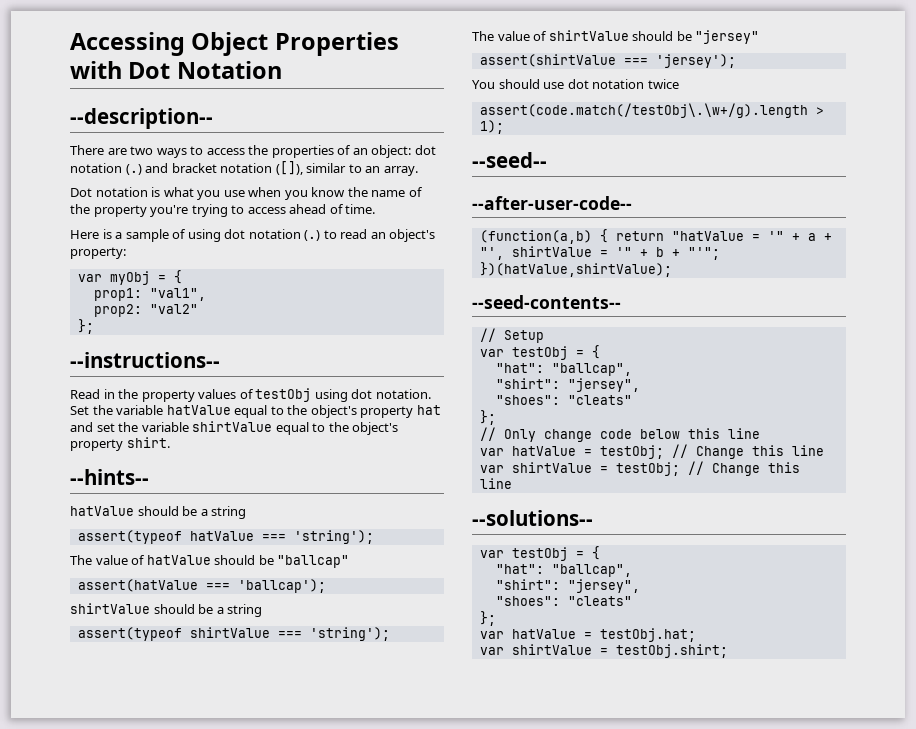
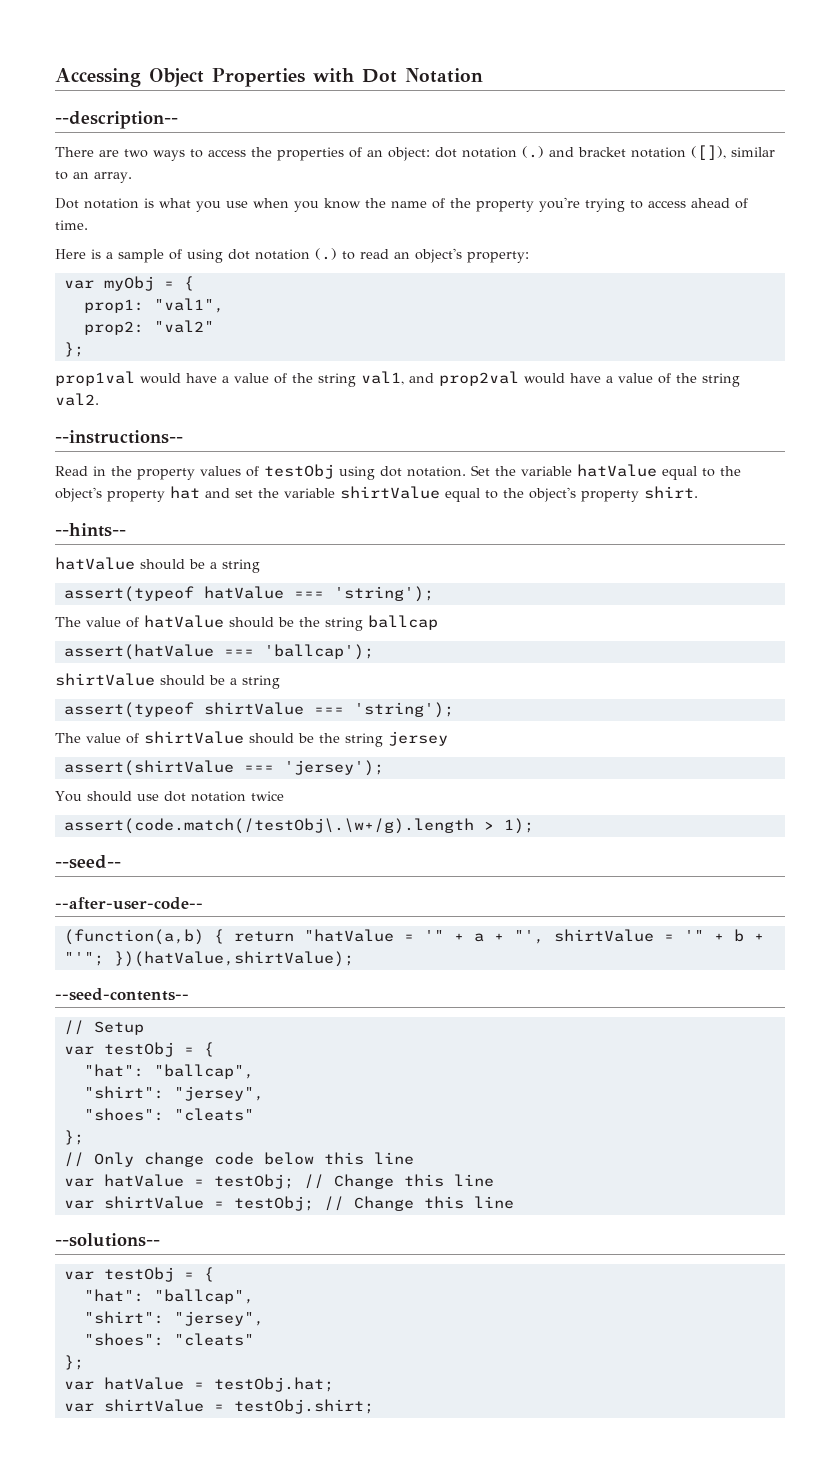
+ prop1val would have a value of the string val1, and prop2val would have a value of the string val2.
- The value of hatValue should be "ballcap"
+ The value of hatValue should be the string ballcap
- The value of shirtValue should be "jersey"
+ The value of shirtValue should be the string jersey

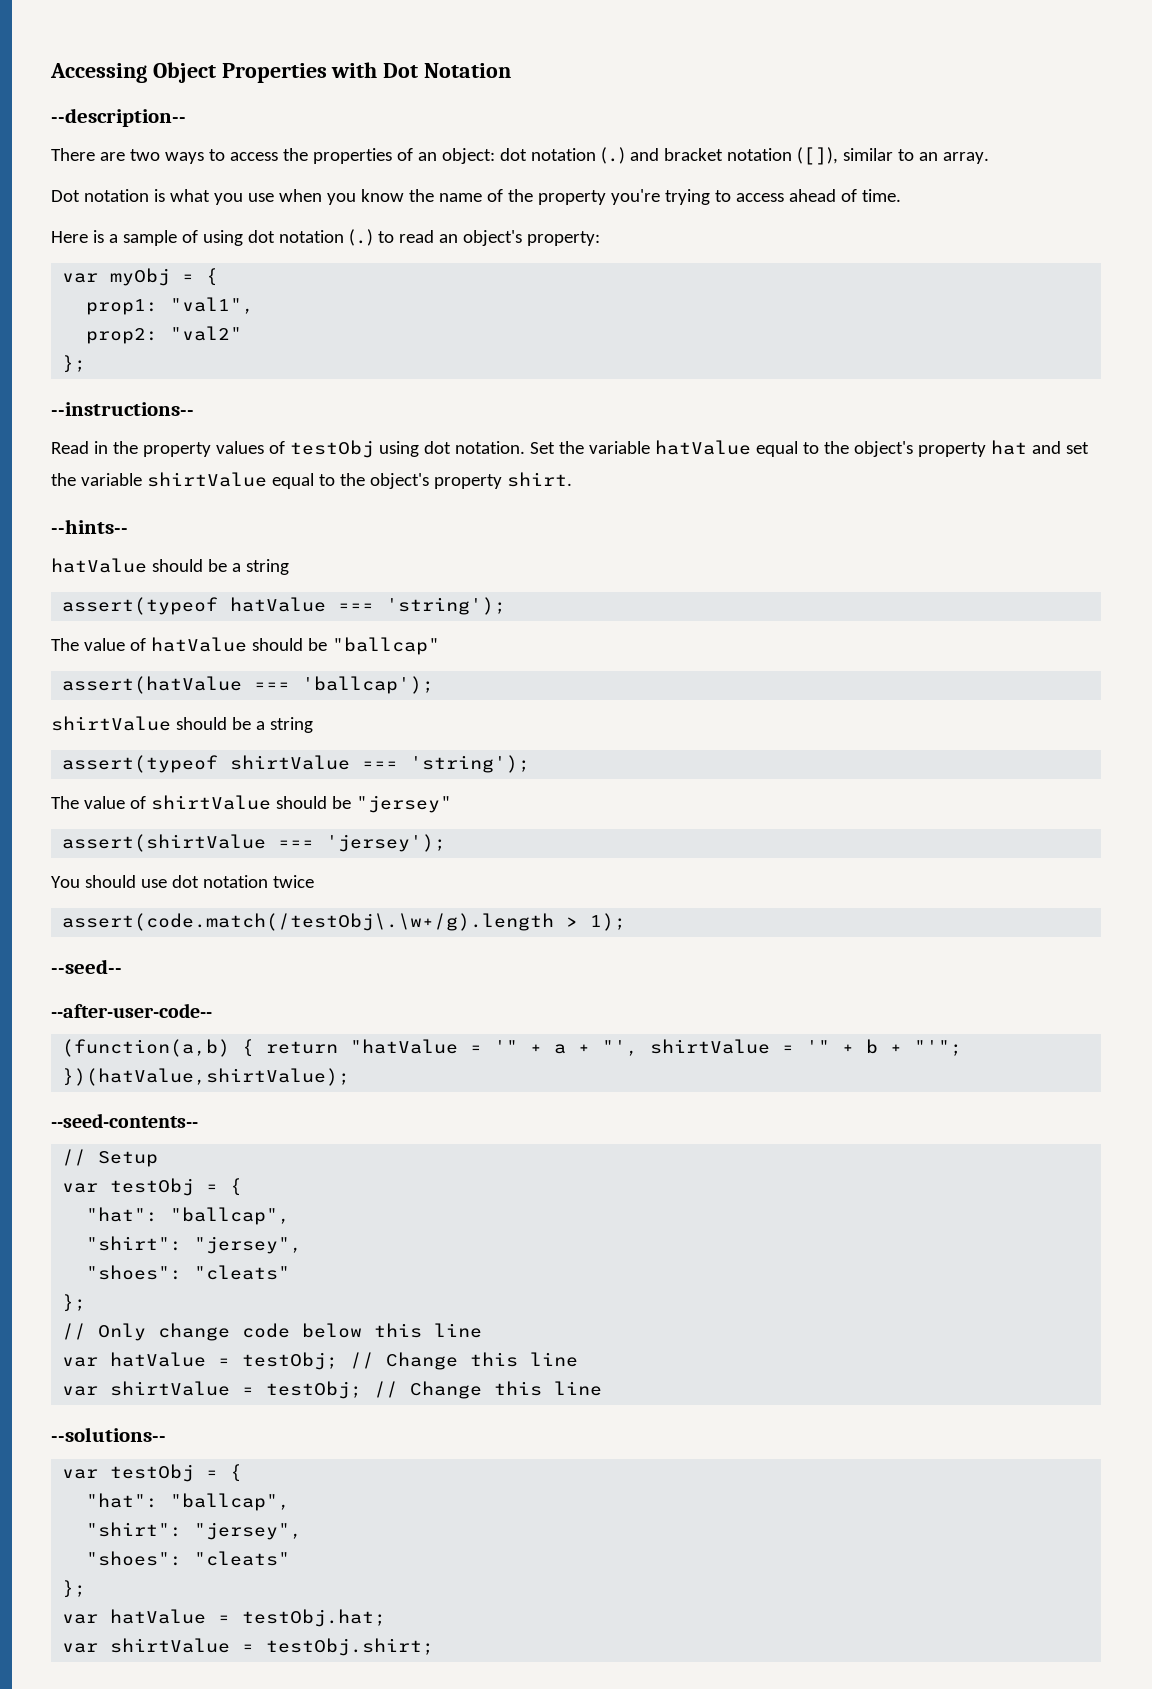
- prop1val would have a value of the string val1, and prop2val would have a value of the string val2.
- The value of hatValue should be the string ballcap
+ The value of hatValue should be "ballcap"
- The value of shirtValue should be the string jersey
+ The value of shirtValue should be "jersey"

